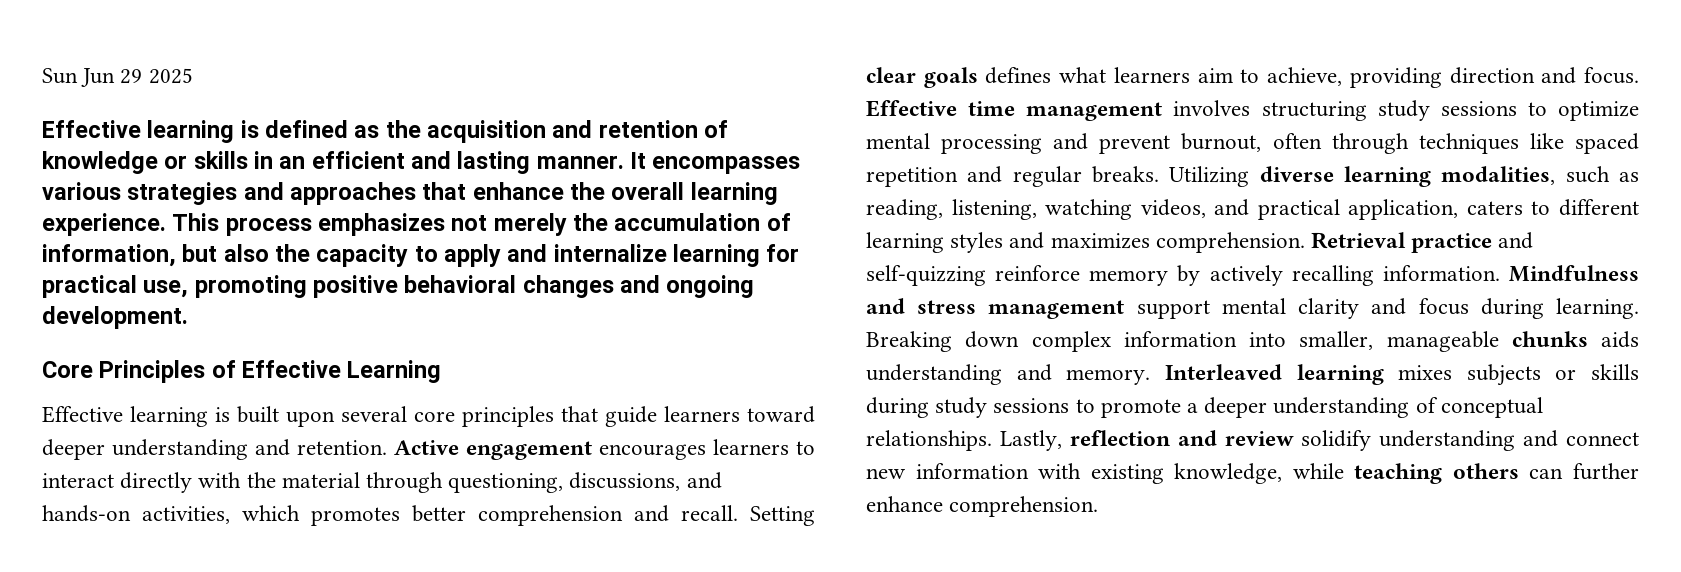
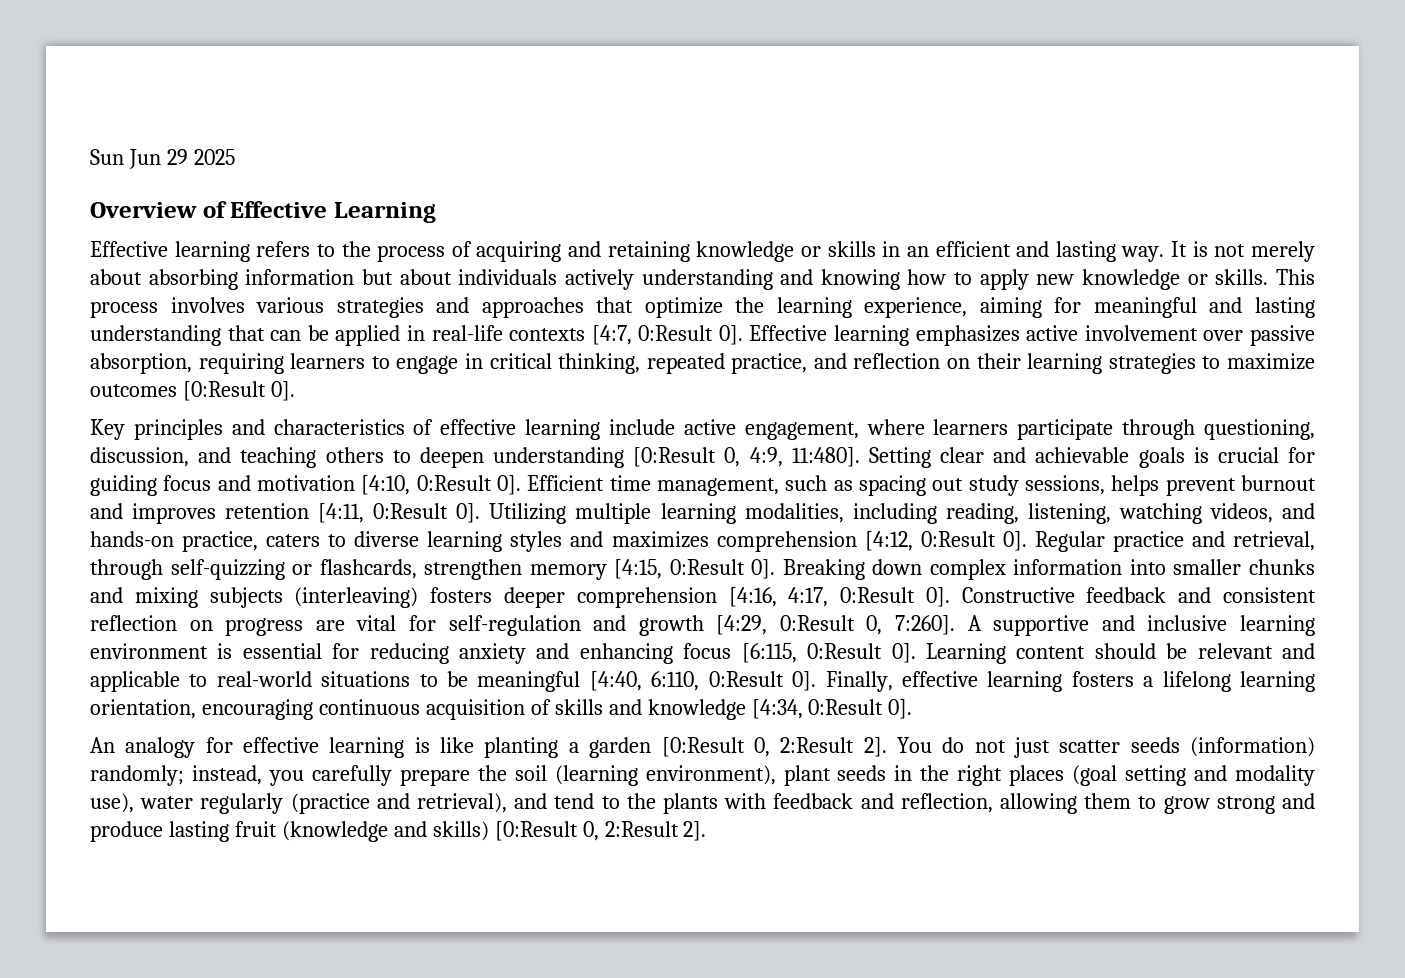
- Effective learning is defined as the acquisition and retention of knowledge or skills in an efficient and lasting manner. It encompasses various strategies and approaches that enhance the overall learning experience. This process emphasizes not merely the accumulation of information, but also the capacity to apply and internalize learning for practical use, promoting positive behavioral changes and ongoing development.
- Core Principles of Effective Learning
- Effective learning is built upon several core principles that guide learners toward deeper understanding and retention. Active engagement encourages learners to interact directly with the material through questioning, discussions, and hands-on activities, which promotes better comprehension and recall. Setting clear goals defines what learners aim to achieve, providing direction and focus. Effective time management involves structuring study sessions to optimize mental processing and prevent burnout, often through techniques like spaced repetition and regular breaks. Utilizing diverse learning modalities, such as reading, listening, watching videos, and practical application, caters to different learning styles and maximizes comprehension. Retrieval practice and self-quizzing reinforce memory by actively recalling information. Mindfulness and stress management support mental clarity and focus during learning.
+ Overview of Effective Learning
+ Effective learning refers to the process of acquiring and retaining knowledge or skills in an efficient and lasting way. It is not merely about absorbing information but about individuals actively understanding and knowing how to apply new knowledge or skills. This process involves various strategies and approaches that optimize the learning experience, aiming for meaningful and lasting understanding that can be applied in real-life contexts [4:7, 0:Result 0]. Effective learning emphasizes active involvement over passive absorption, requiring learners to engage in critical thinking, repeated practice, and reflection on their learning strategies to maximize outcomes [0:Result 0].
+ Key principles and characteristics of effective learning include active engagement, where learners participate through questioning, discussion, and teaching others to deepen understanding [0:Result 0, 4:9, 11:480]. Setting clear and achievable goals is crucial for guiding focus and motivation [4:10, 0:Result 0]. Efficient time management, such as spacing out study sessions, helps prevent burnout and improves retention [4:11, 0:Result 0]. Utilizing multiple learning modalities, including reading, listening, watching videos, and hands-on practice, caters to diverse learning styles and maximizes comprehension [4:12, 0:Result 0]. Regular practice and retrieval, through self-quizzing or flashcards, strengthen memory [4:15, 0:Result 0].
- Breaking down complex information into smaller, manageable chunks aids understanding and memory. Interleaved learning mixes subjects or skills during study sessions to promote a deeper understanding of conceptual relationships. Lastly, reflection and review solidify understanding and connect new information with existing knowledge, while teaching others can further enhance comprehension.
+ Breaking down complex information into smaller chunks and mixing subjects (interleaving) fosters deeper comprehension [4:16, 4:17, 0:Result 0]. Constructive feedback and consistent reflection on progress are vital for self-regulation and growth [4:29, 0:Result 0, 7:260]. A supportive and inclusive learning environment is essential for reducing anxiety and enhancing focus [6:115, 0:Result 0]. Learning content should be relevant and applicable to real-world situations to be meaningful [4:40, 6:110, 0:Result 0]. Finally, effective learning fosters a lifelong learning orientation, encouraging continuous acquisition of skills and knowledge [4:34, 0:Result 0].
+ An analogy for effective learning is like planting a garden [0:Result 0, 2:Result 2]. You do not just scatter seeds (information) randomly; instead, you carefully prepare the soil (learning environment), plant seeds in the right places (goal setting and modality use), water regularly (practice and retrieval), and tend to the plants with feedback and reflection, allowing them to grow strong and produce lasting fruit (knowledge and skills) [0:Result 0, 2:Result 2].

